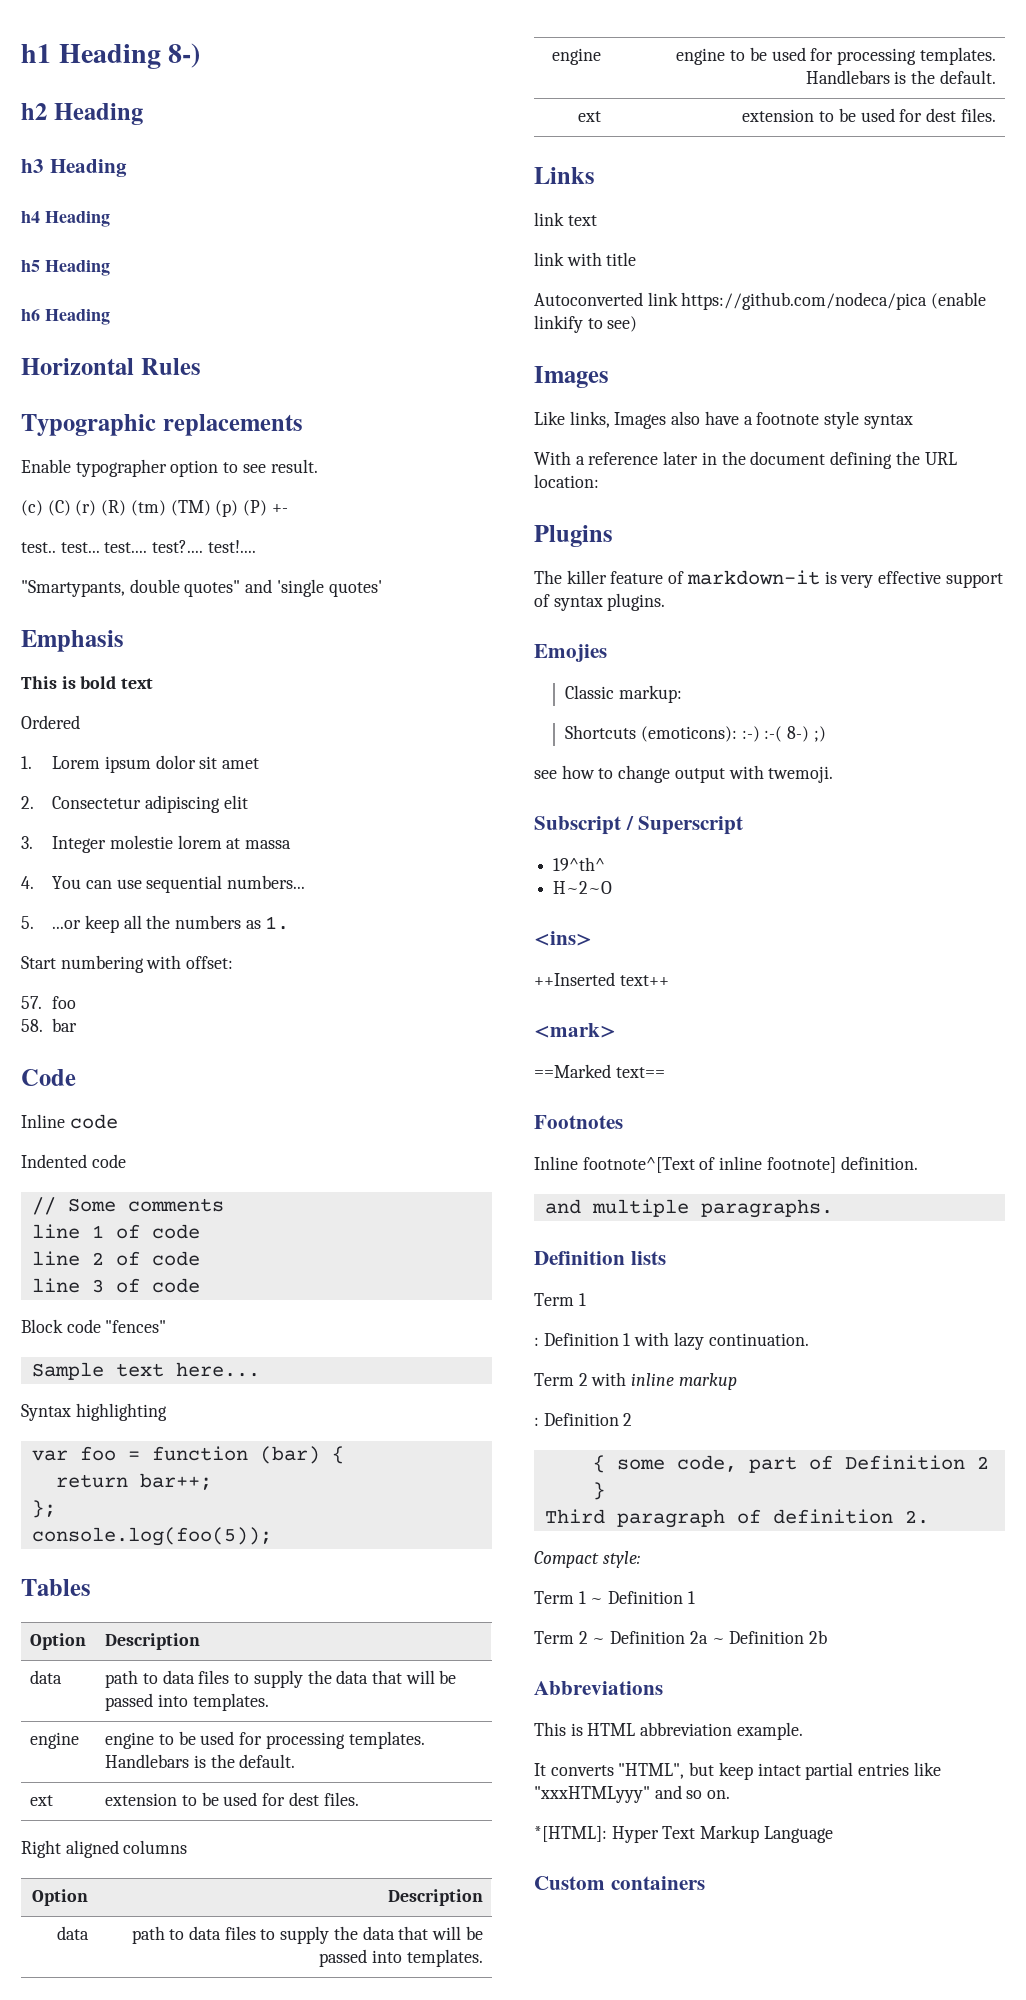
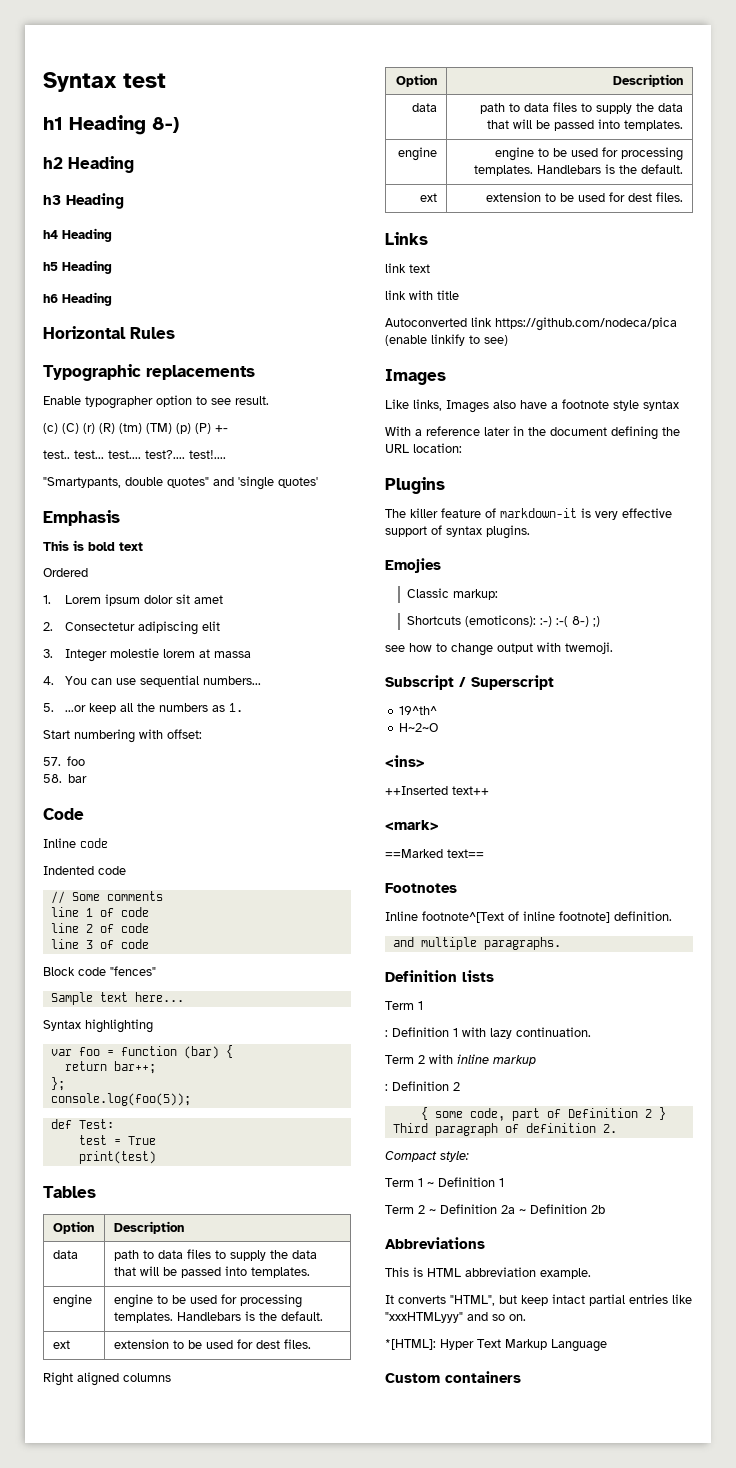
+ Syntax test
+ def Test:
+ test = True
+ print(test)

